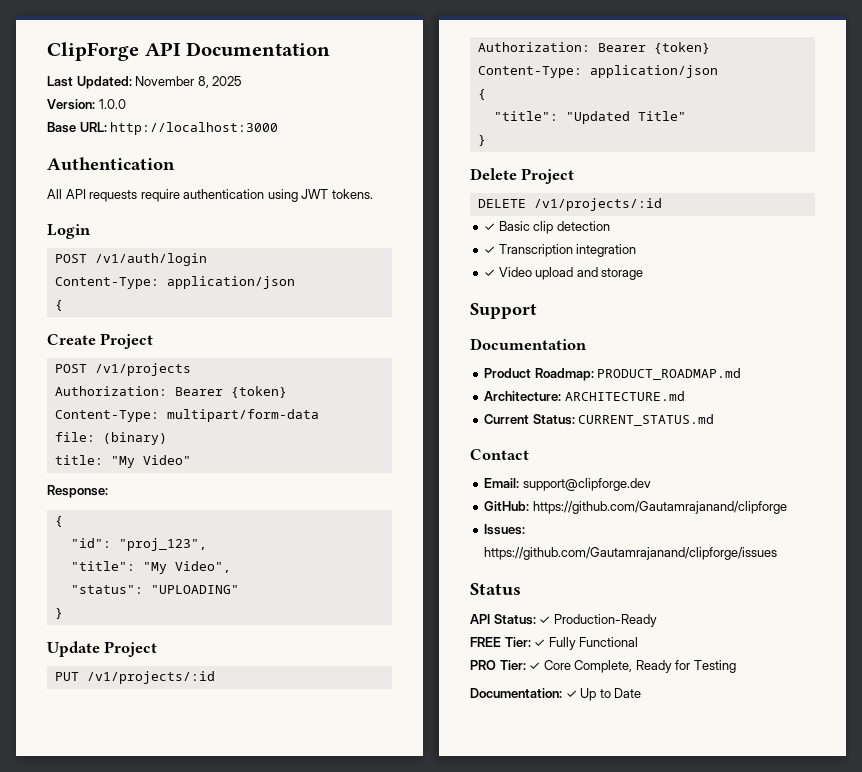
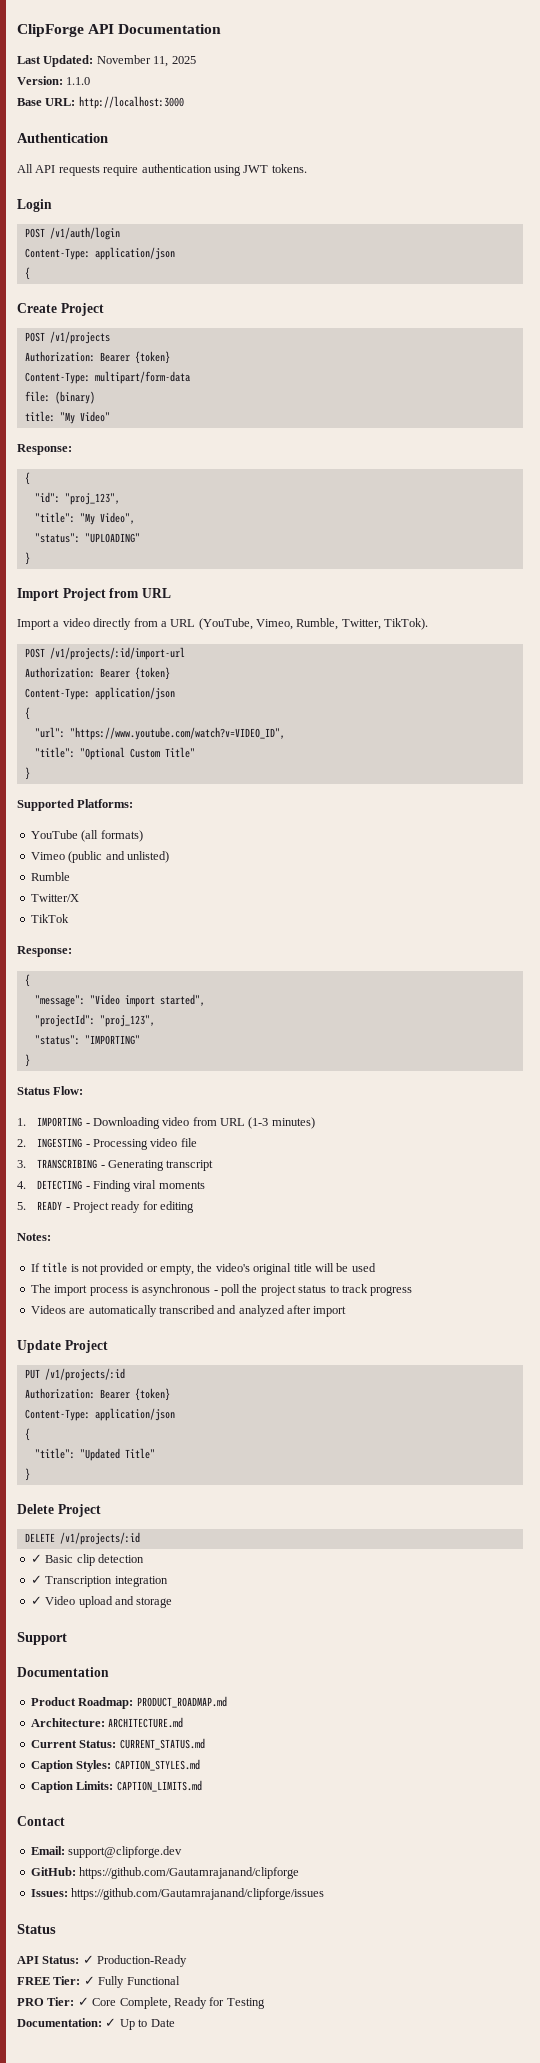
- Last Updated: November 8, 2025
+ Last Updated: November 11, 2025
- Version: 1.0.0
+ Version: 1.1.0
+ Import Project from URL
+ Import a video directly from a URL (YouTube, Vimeo, Rumble, Twitter, TikTok).
+ POST /v1/projects/:id/import-url
+ Authorization: Bearer {token}
+ Content-Type: application/json
+ {
+ "url": "https://www.youtube.com/watch?v=VIDEO_ID",
+ "title": "Optional Custom Title"
+ }
+ Supported Platforms:
+ YouTube (all formats)
+ Vimeo (public and unlisted)
+ Rumble
+ Twitter/X
+ TikTok
+ Response:
+ {
+ "message": "Video import started",
+ "projectId": "proj_123",
+ "status": "IMPORTING"
+ }
+ Status Flow:
+ 1. IMPORTING - Downloading video from URL (1-3 minutes)
+ 2. INGESTING - Processing video file
+ 3. TRANSCRIBING - Generating transcript
+ 4. DETECTING - Finding viral moments
+ 5. READY - Project ready for editing
+ Notes:
+ If title is not provided or empty, the video's original title will be used
+ The import process is asynchronous - poll the project status to track progress
+ Videos are automatically transcribed and analyzed after import
+ Caption Styles: CAPTION_STYLES.md
+ Caption Limits: CAPTION_LIMITS.md

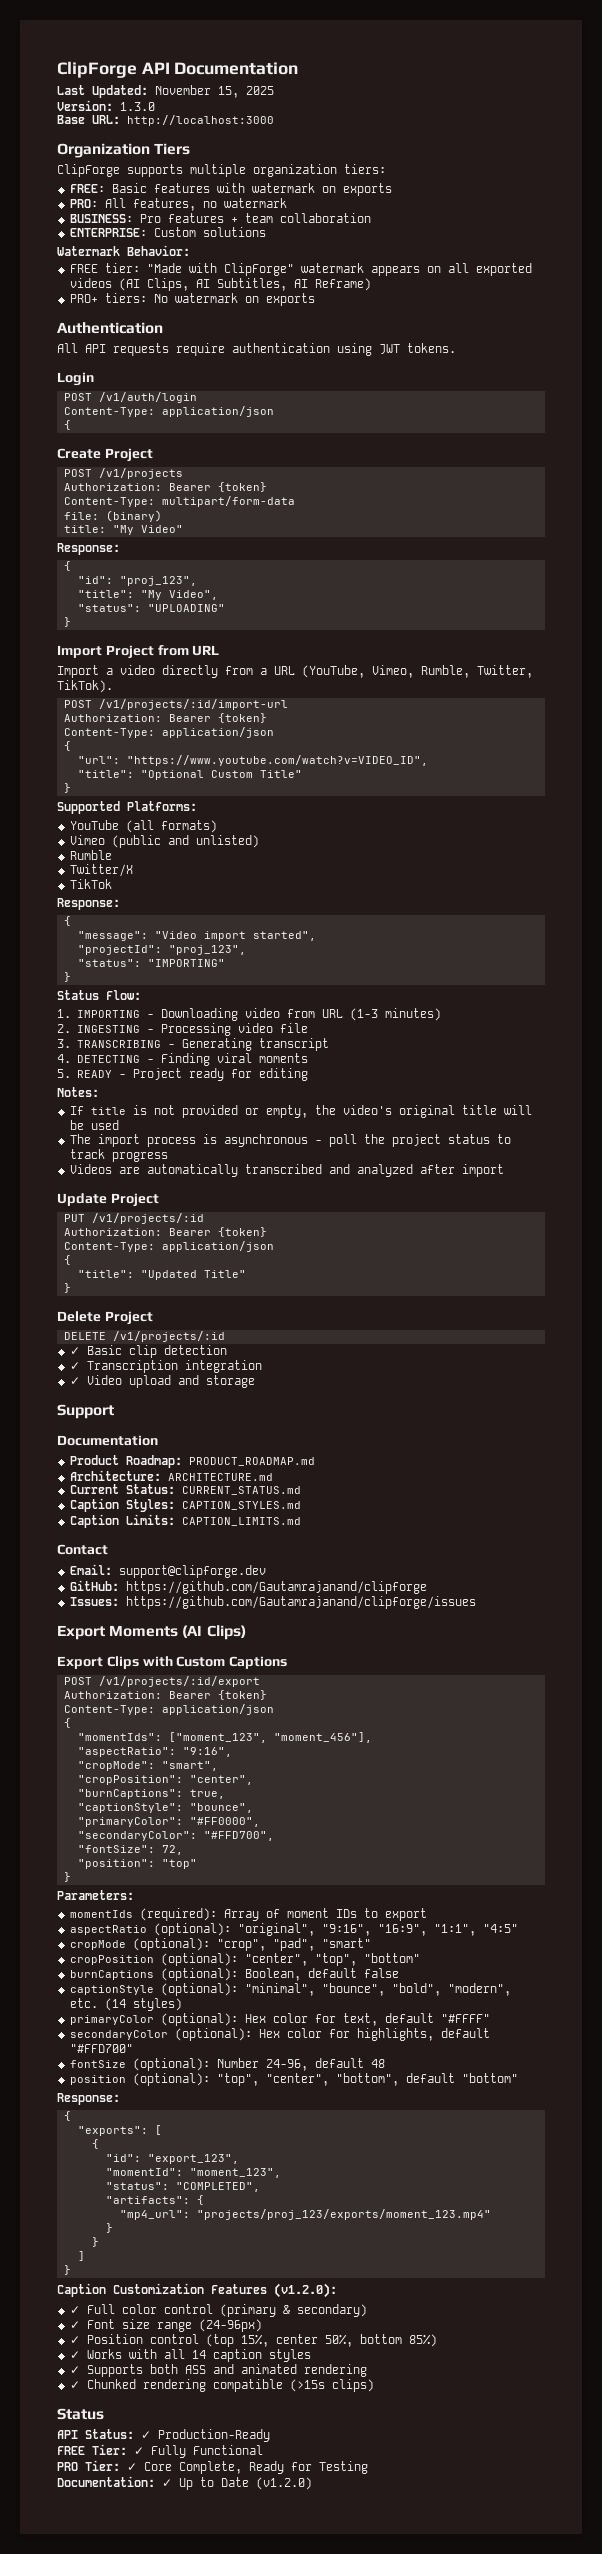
- Last Updated: November 11, 2025
+ Last Updated: November 15, 2025
- Version: 1.1.0
+ Version: 1.3.0
+ Organization Tiers
+ ClipForge supports multiple organization tiers:
+ FREE: Basic features with watermark on exports
+ PRO: All features, no watermark
+ BUSINESS: Pro features + team collaboration
+ ENTERPRISE: Custom solutions
+ Watermark Behavior:
+ FREE tier: "Made with ClipForge" watermark appears on all exported videos (AI Clips, AI Subtitles, AI Reframe)
+ PRO+ tiers: No watermark on exports
+ Export Moments (AI Clips)
+ Export Clips with Custom Captions
+ POST /v1/projects/:id/export
+ Authorization: Bearer {token}
+ Content-Type: application/json
+ {
+ "momentIds": ["moment_123", "moment_456"],
+ "aspectRatio": "9:16",
+ "cropMode": "smart",
+ "cropPosition": "center",
+ "burnCaptions": true,
+ "captionStyle": "bounce",
+ "primaryColor": "#FF0000",
+ "secondaryColor": "#FFD700",
+ "fontSize": 72,
+ "position": "top"
+ }
+ Parameters:
+ momentIds (required): Array of moment IDs to export
+ aspectRatio (optional): "original", "9:16", "16:9", "1:1", "4:5"
+ cropMode (optional): "crop", "pad", "smart"
+ cropPosition (optional): "center", "top", "bottom"
+ burnCaptions (optional): Boolean, default false
+ captionStyle (optional): "minimal", "bounce", "bold", "modern", etc. (14 styles)
+ primaryColor (optional): Hex color for text, default "#FFFF"
+ secondaryColor (optional): Hex color for highlights, default "#FFD700"
+ fontSize (optional): Number 24-96, default 48
+ position (optional): "top", "center", "bottom", default "bottom"
+ Response:
+ {
+ "exports": [
+ {
+ "id": "export_123",
+ "momentId": "moment_123",
+ "status": "COMPLETED",
+ "artifacts": {
+ "mp4_url": "projects/proj_123/exports/moment_123.mp4"
+ }
+ }
+ ]
+ }
+ Caption Customization Features (v1.2.0):
+ ✓ Full color control (primary & secondary)
+ ✓ Font size range (24-96px)
+ ✓ Position control (top 15%, center 50%, bottom 85%)
+ ✓ Works with all 14 caption styles
+ ✓ Supports both ASS and animated rendering
+ ✓ Chunked rendering compatible (>15s clips)
- Documentation: ✓ Up to Date
+ Documentation: ✓ Up to Date (v1.2.0)

